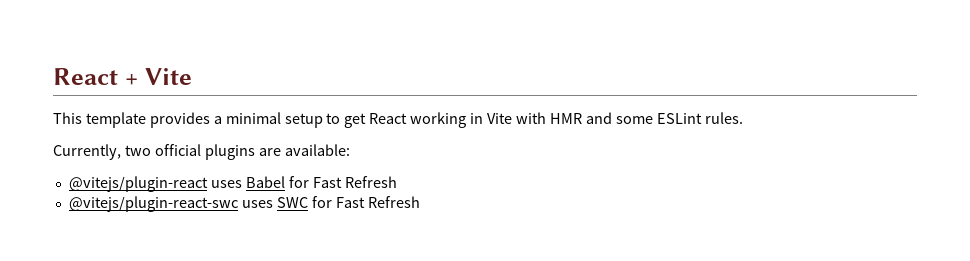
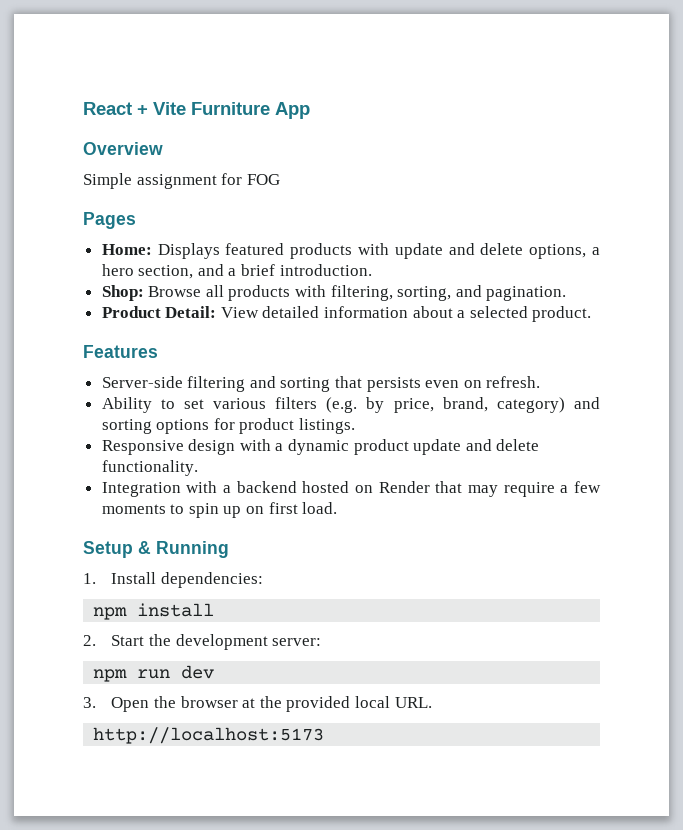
- React + Vite
- This template provides a minimal setup to get React working in Vite with HMR and some ESLint rules.
- Currently, two official plugins are available:
- @vitejs/plugin-react uses Babel for Fast Refresh
- @vitejs/plugin-react-swc uses SWC for Fast Refresh
+ React + Vite Furniture App
+ Overview
+ Simple assignment for FOG
+ Pages
+ Home: Displays featured products with update and delete options, a hero section, and a brief introduction.
+ Shop: Browse all products with filtering, sorting, and pagination.
+ Product Detail: View detailed information about a selected product.
+ Features
+ Server-side filtering and sorting that persists even on refresh.
+ Ability to set various filters (e.g. by price, brand, category) and sorting options for product listings.
+ Responsive design with a dynamic product update and delete functionality.
+ Integration with a backend hosted on Render that may require a few moments to spin up on first load.
+ Setup & Running
+ 1. Install dependencies:
+ npm install
+ 2. Start the development server:
+ npm run dev
+ 3. Open the browser at the provided local URL.
+ http://localhost:5173

